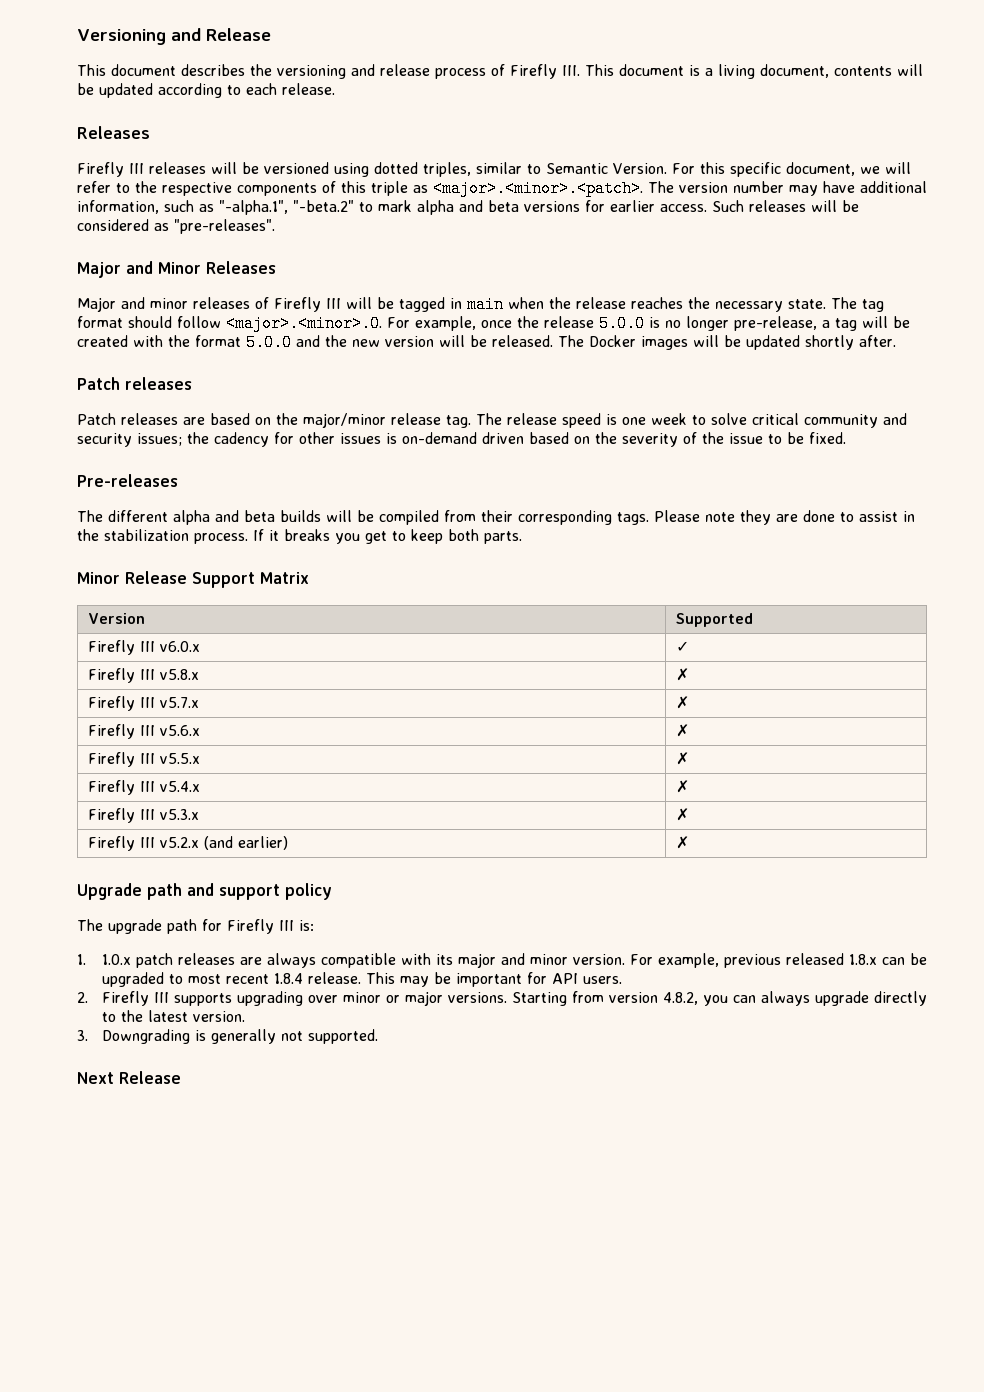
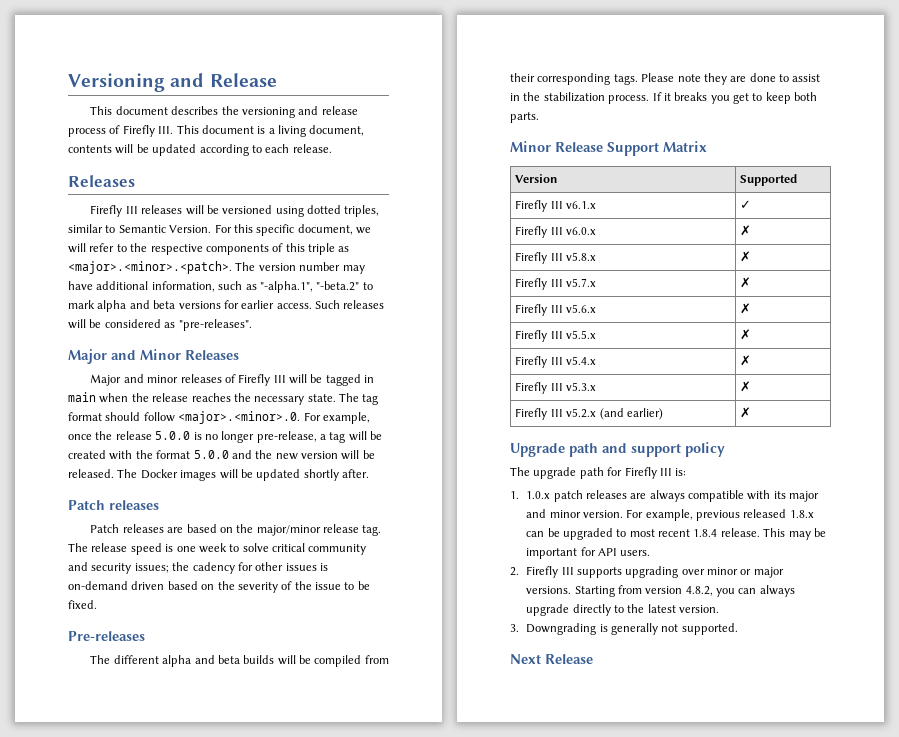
+ Firefly III v6.1.x | ✓
- Firefly III v6.0.x | ✓
+ Firefly III v6.0.x | ✗

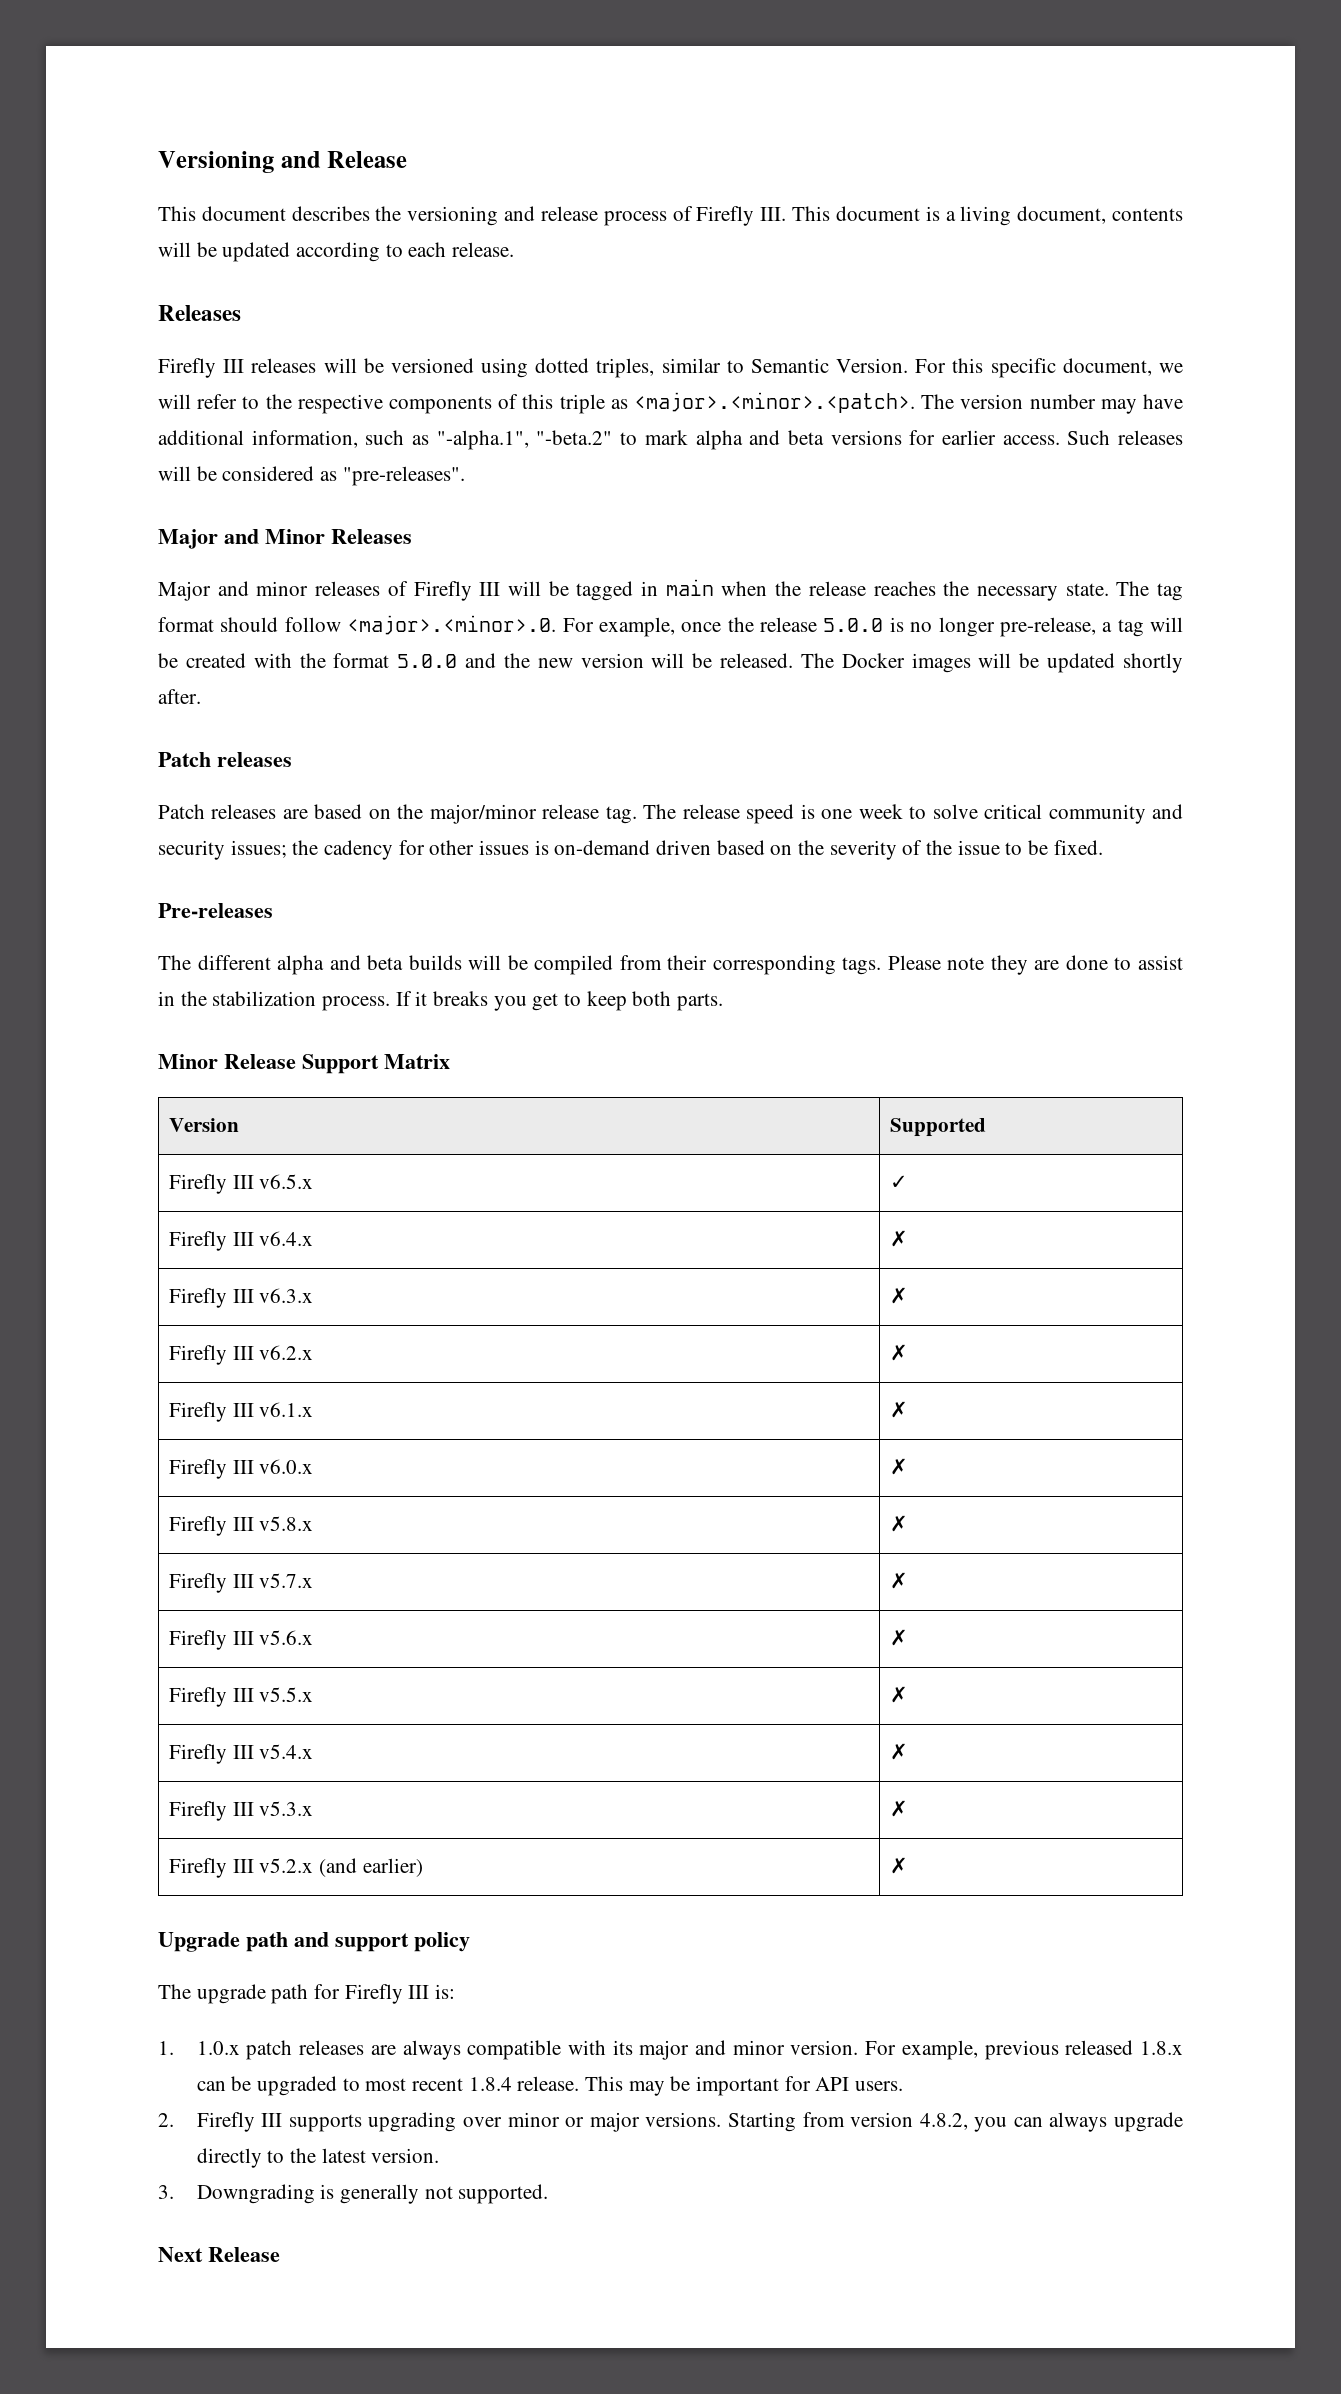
+ Firefly III v6.5.x | ✓
+ Firefly III v6.4.x | ✗
+ Firefly III v6.3.x | ✗
+ Firefly III v6.2.x | ✗
- Firefly III v6.1.x | ✓
+ Firefly III v6.1.x | ✗

